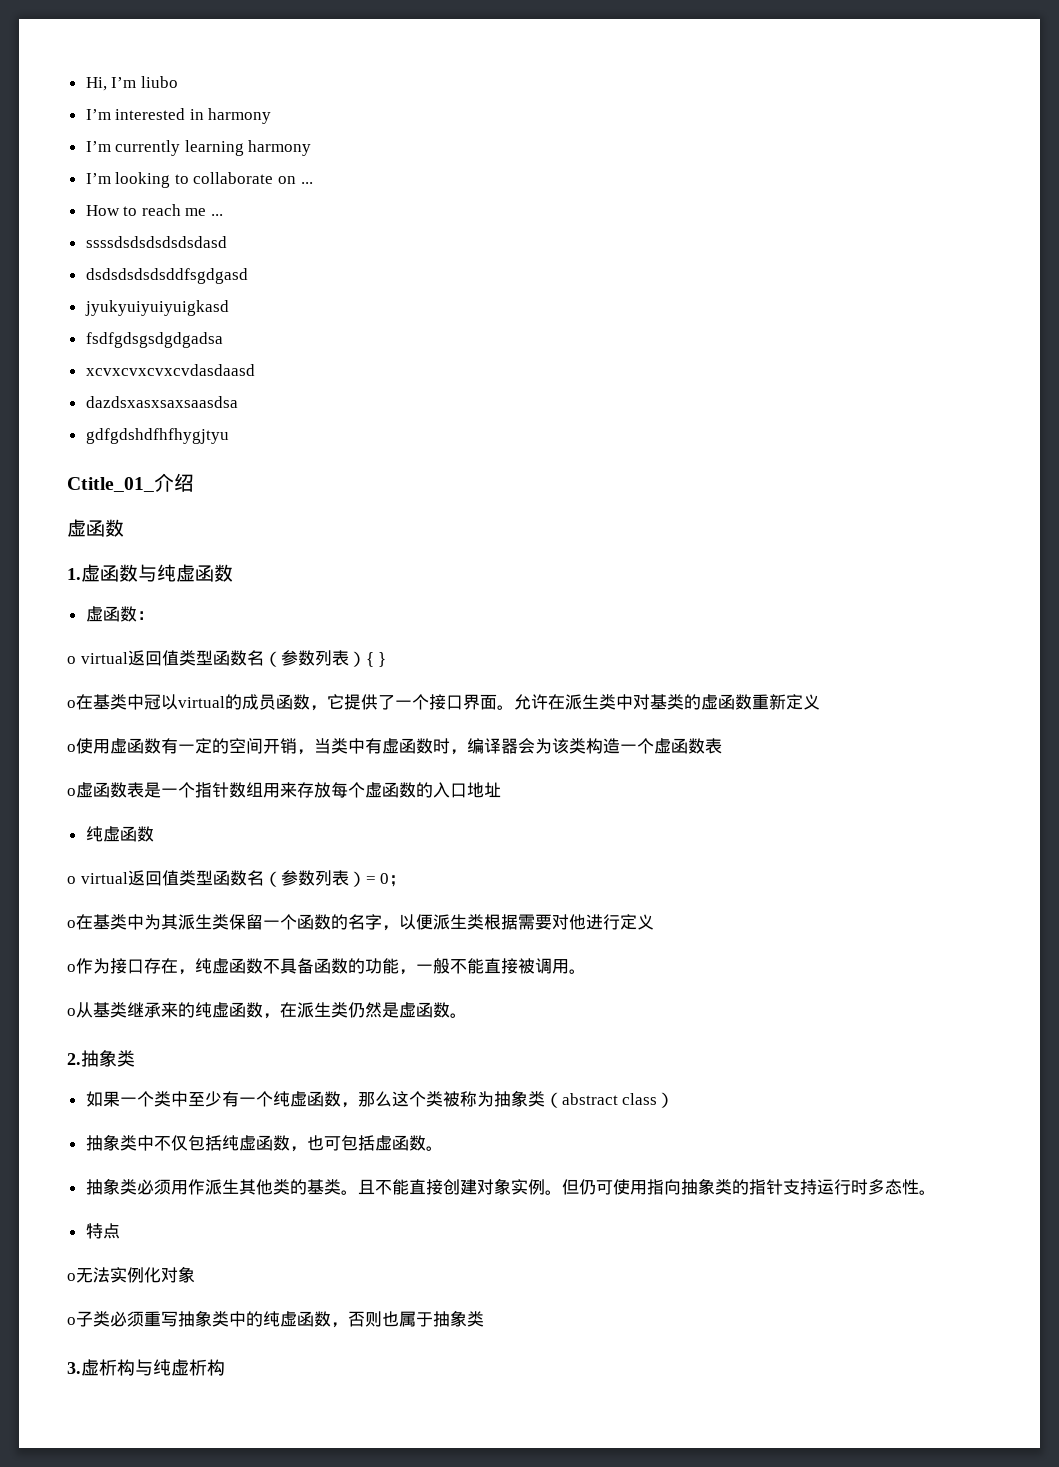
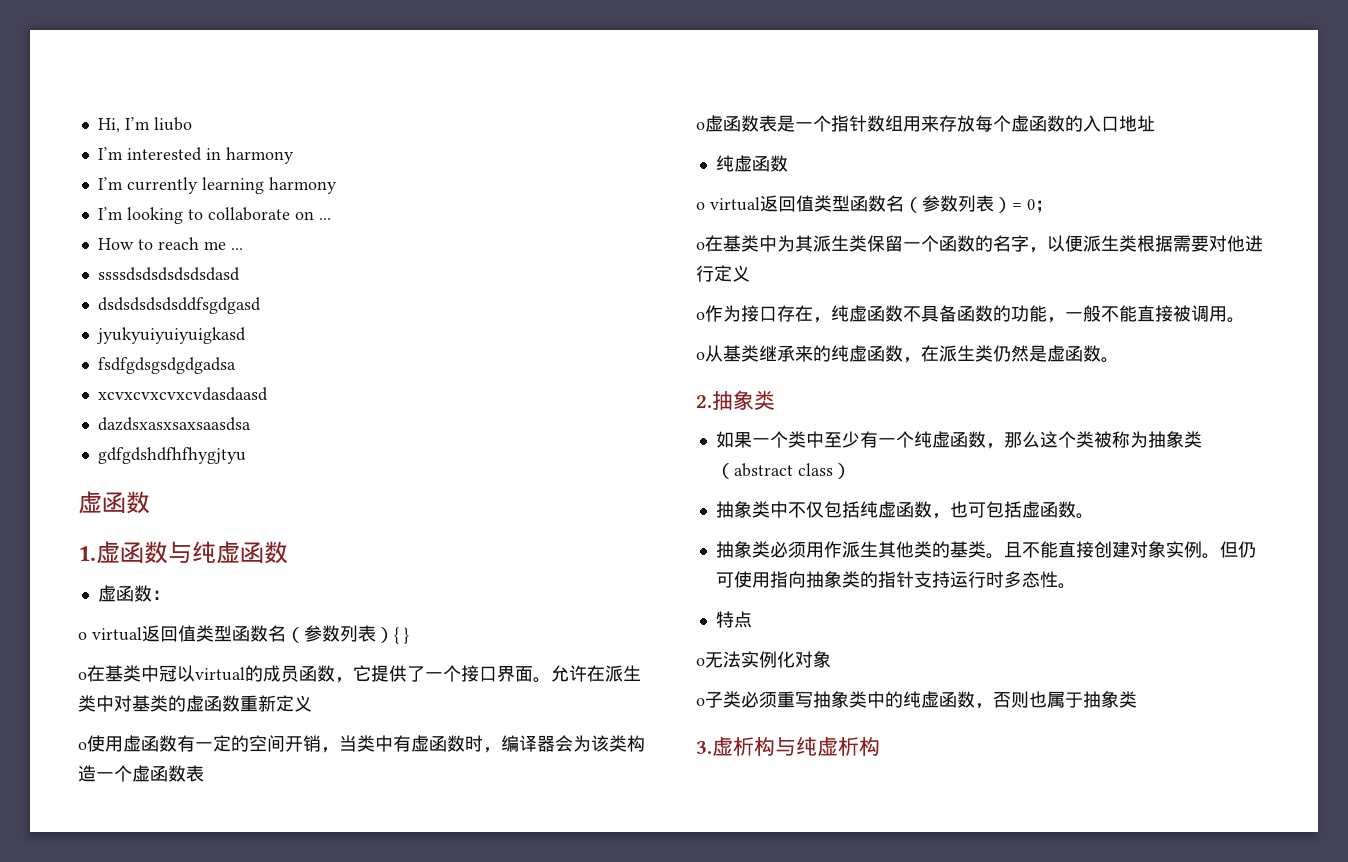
- Ctitle_01_介绍

